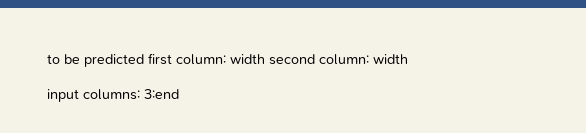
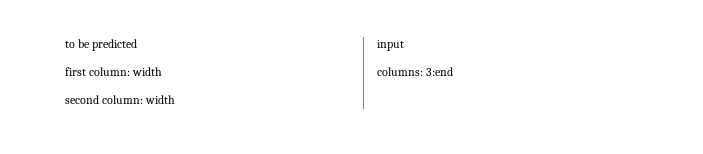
- to be predicted first column: width second column: width
+ to be predicted
+ first column: width
+ second column: width
- input columns: 3:end
+ input
+ columns: 3:end

